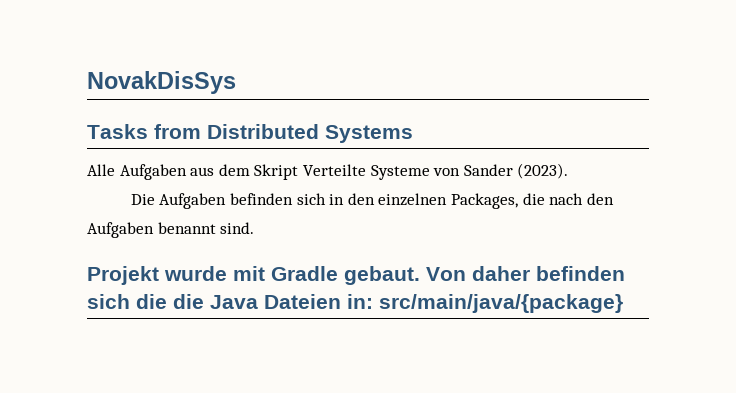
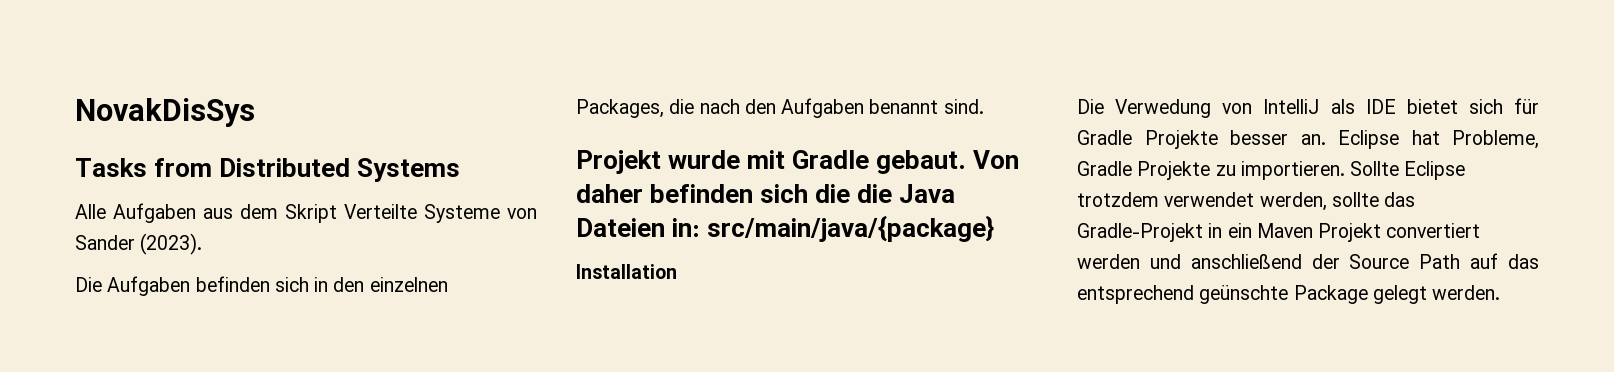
+ Installation
+ Die Verwedung von IntelliJ als IDE bietet sich für Gradle Projekte besser an. Eclipse hat Probleme, Gradle Projekte zu importieren. Sollte Eclipse trotzdem verwendet werden, sollte das Gradle-Projekt in ein Maven Projekt convertiert werden und anschließend der Source Path auf das entsprechend geünschte Package gelegt werden.

